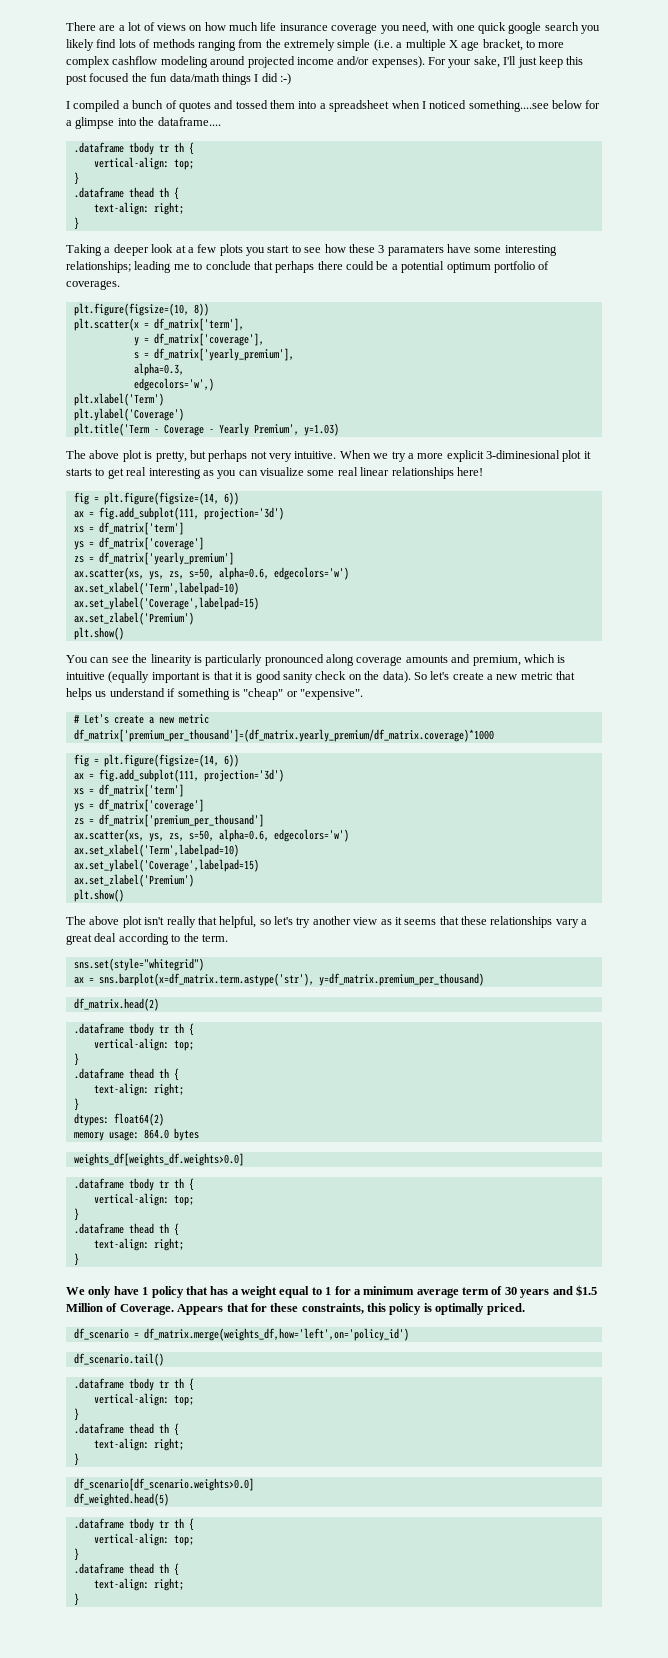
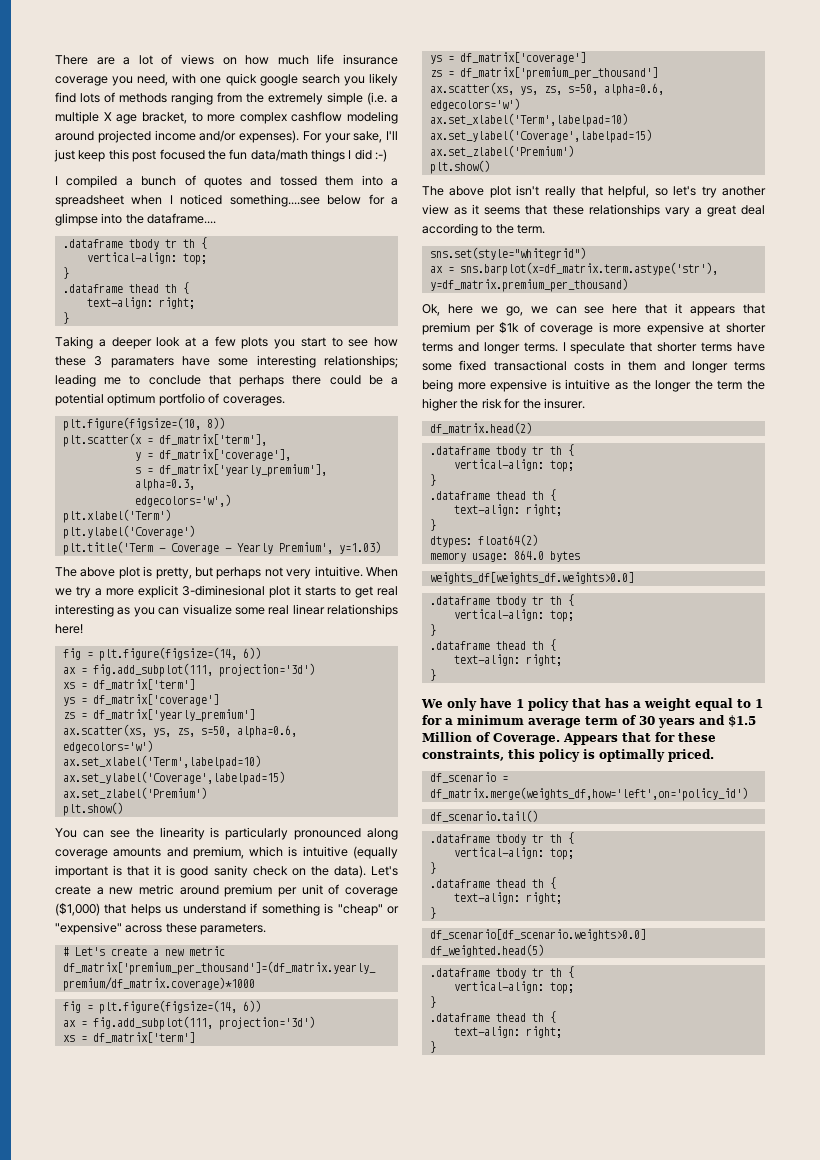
- So let's create a new metric that helps us understand if something is "cheap" or "expensive".
+ Let's create a new metric around premium per unit of coverage ($1,000) that helps us understand if something is "cheap" or "expensive" across these parameters.
+ Ok, here we go, we can see here that it appears that premium per $1k of coverage is more expensive at shorter terms and longer terms. I speculate that shorter terms have some fixed transactional costs in them and longer terms being more expensive is intuitive as the longer the term the higher the risk for the insurer.

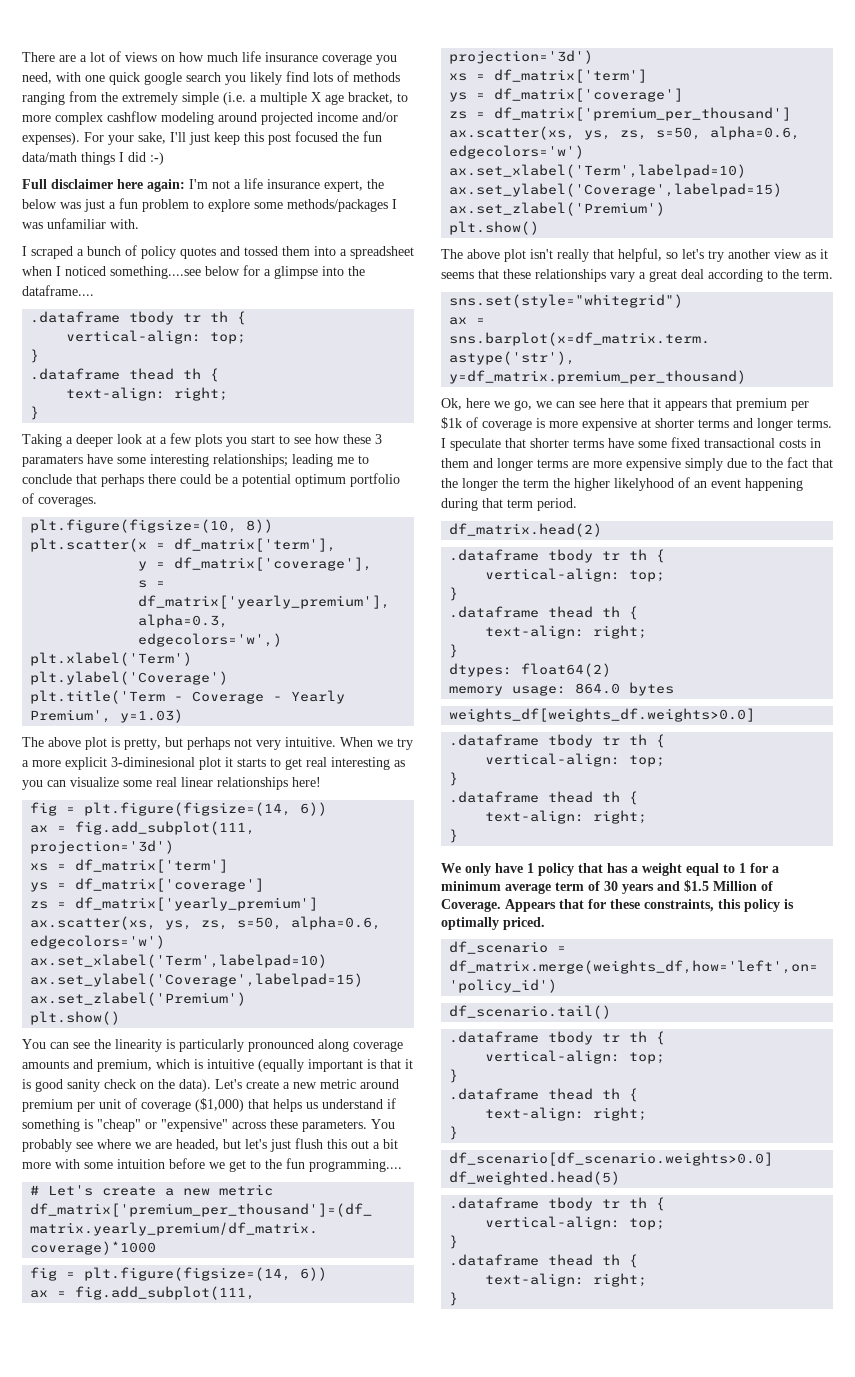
- I compiled a bunch of quotes and tossed them into a spreadsheet when I noticed something....see below for a glimpse into the dataframe....
+ Full disclaimer here again: I'm not a life insurance expert, the below was just a fun problem to explore some methods/packages I was unfamiliar with.
+ I scraped a bunch of policy quotes and tossed them into a spreadsheet when I noticed something....see below for a glimpse into the dataframe....
+ You probably see where we are headed, but let's just flush this out a bit more with some intuition before we get to the fun programming....
- I speculate that shorter terms have some fixed transactional costs in them and longer terms being more expensive is intuitive as the longer the term the higher the risk for the insurer.
+ I speculate that shorter terms have some fixed transactional costs in them and longer terms are more expensive simply due to the fact that the longer the term the higher likelyhood of an event happening during that term period.

